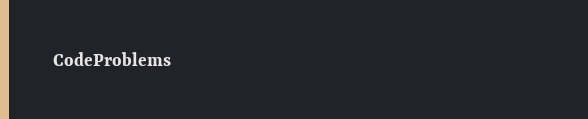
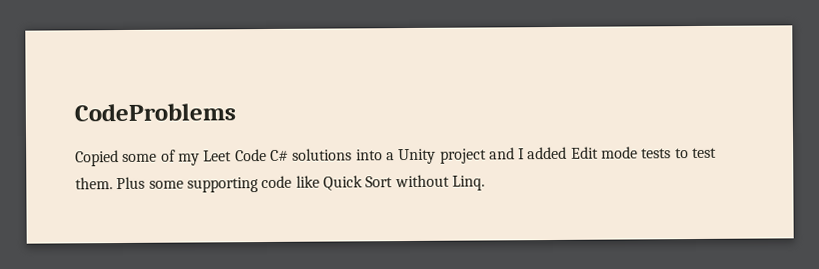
+ Copied some of my Leet Code C# solutions into a Unity project and I added Edit mode tests to test them. Plus some supporting code like Quick Sort without Linq.

